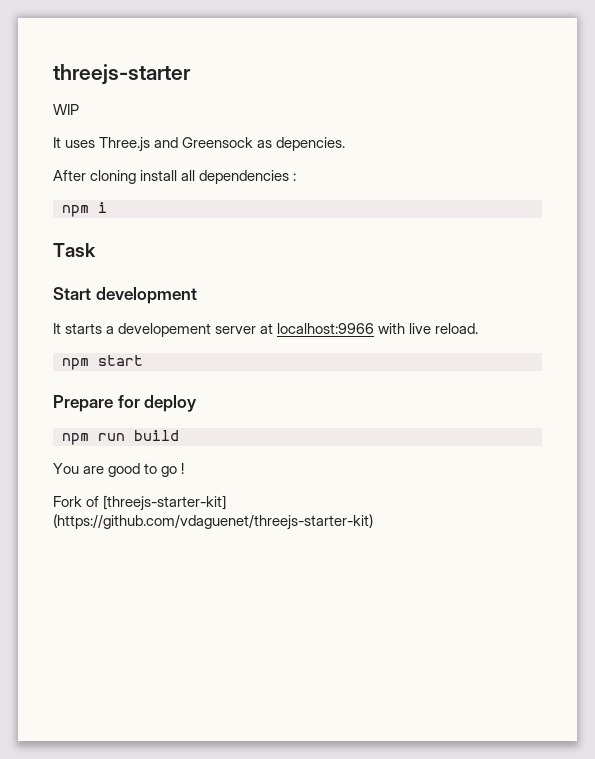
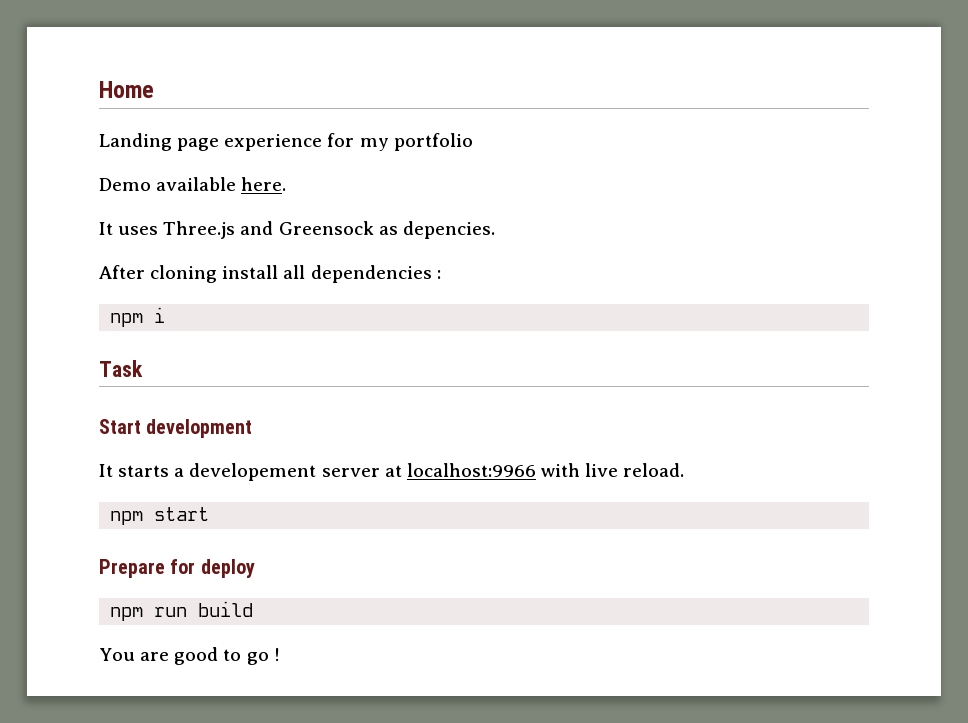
- threejs-starter
- WIP
+ Home
+ Landing page experience for my portfolio
+ Demo available here.
- Fork of [threejs-starter-kit] (https://github.com/vdaguenet/threejs-starter-kit)

